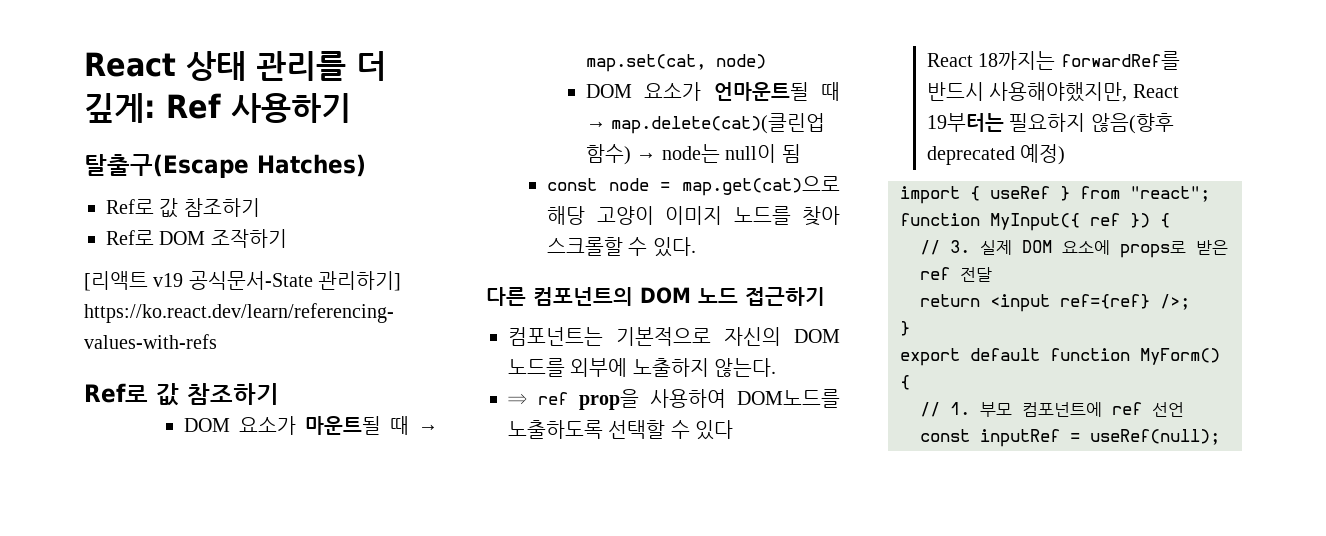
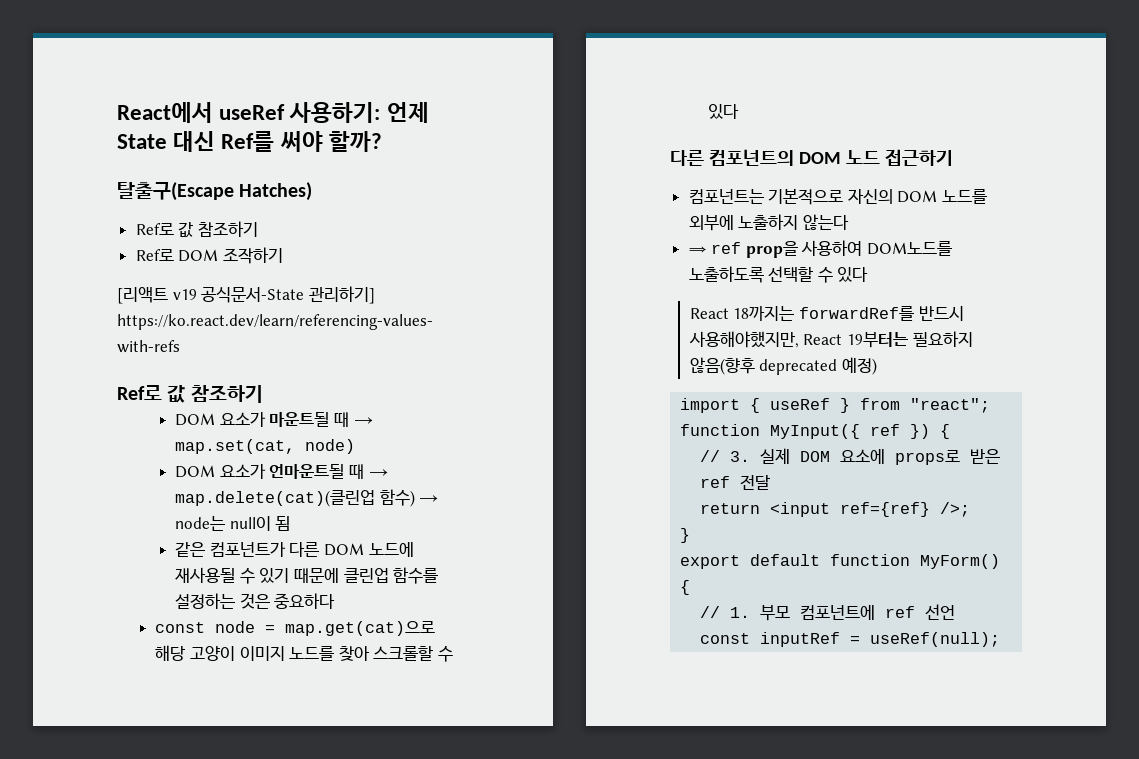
- React 상태 관리를 더 깊게: Ref 사용하기
+ React에서 useRef 사용하기: 언제 State 대신 Ref를 써야 할까?
+ 같은 컴포넌트가 다른 DOM 노드에 재사용될 수 있기 때문에 클린업 함수를 설정하는 것은 중요하다
- const node = map.get(cat)으로 해당 고양이 이미지 노드를 찾아 스크롤할 수 있다.
+ const node = map.get(cat)으로 해당 고양이 이미지 노드를 찾아 스크롤할 수 있다
- 컴포넌트는 기본적으로 자신의 DOM 노드를 외부에 노출하지 않는다.
+ 컴포넌트는 기본적으로 자신의 DOM 노드를 외부에 노출하지 않는다

